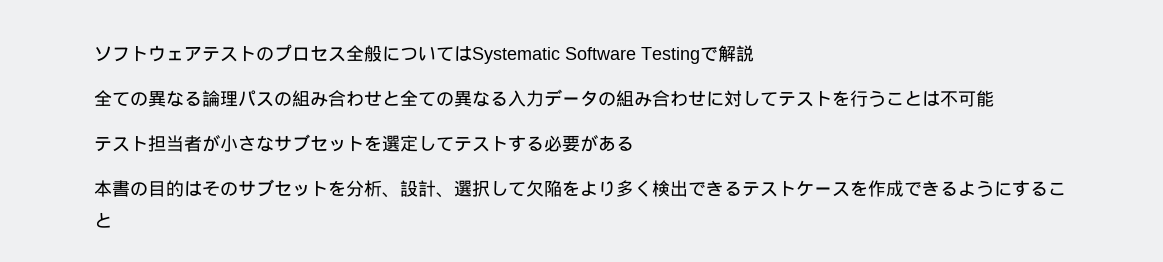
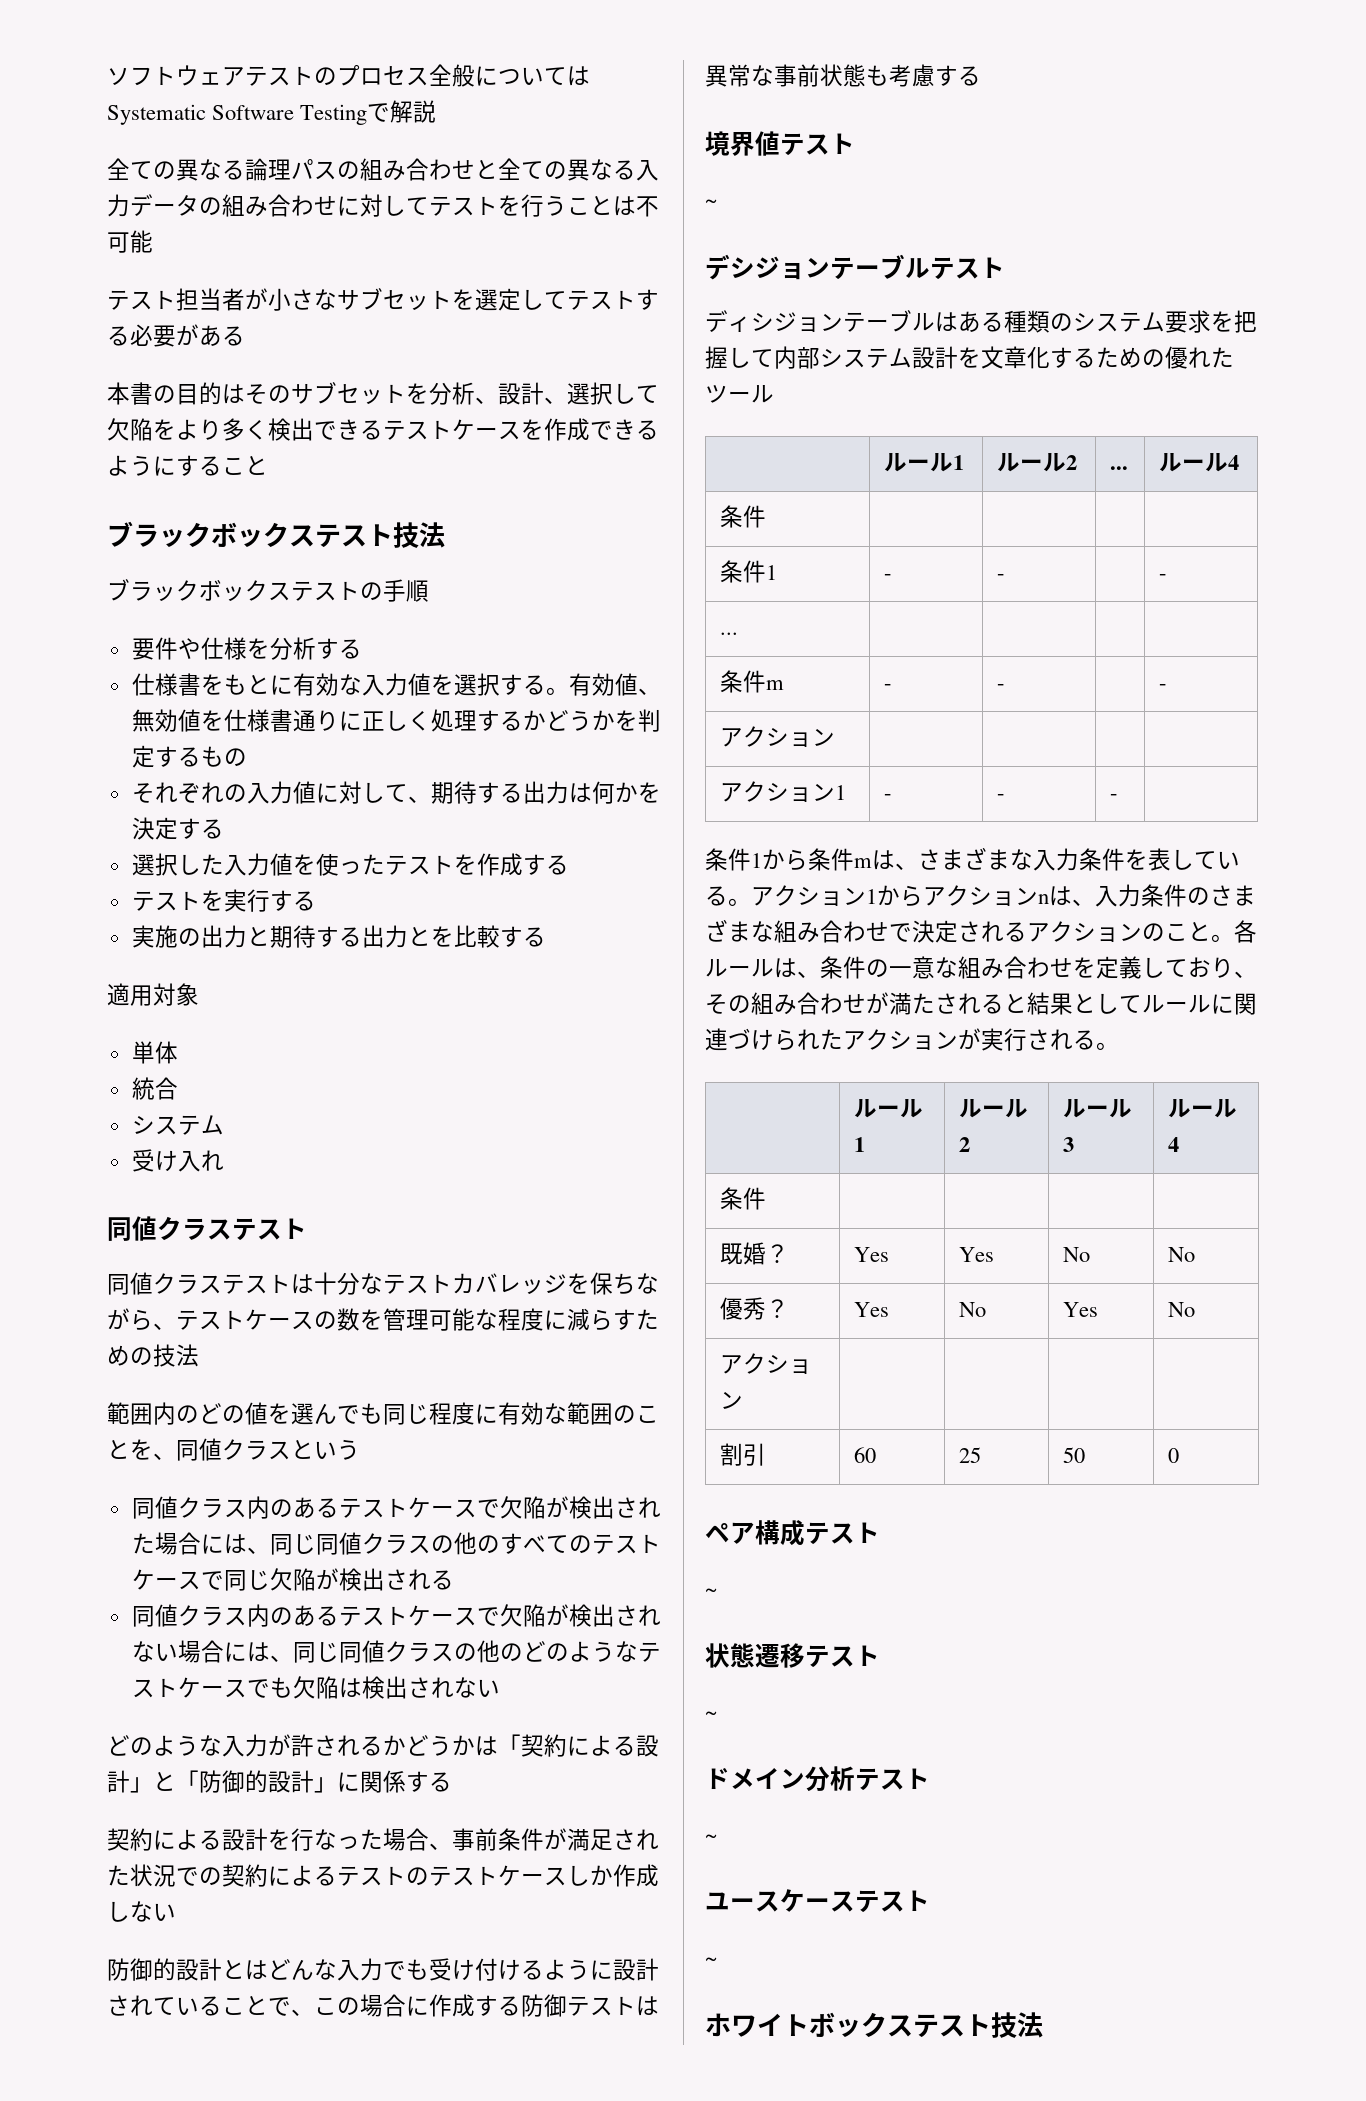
+ ブラックボックステスト技法
+ ブラックボックステストの手順
+ 要件や仕様を分析する
+ 仕様書をもとに有効な入力値を選択する。有効値、無効値を仕様書通りに正しく処理するかどうかを判定するもの
+ それぞれの入力値に対して、期待する出力は何かを決定する
+ 選択した入力値を使ったテストを作成する
+ テストを実行する
+ 実施の出力と期待する出力とを比較する
+ 適用対象
+ 単体
+ 統合
+ システム
+ 受け入れ
+ 同値クラステスト
+ 同値クラステストは十分なテストカバレッジを保ちながら、テストケースの数を管理可能な程度に減らすための技法
+ 範囲内のどの値を選んでも同じ程度に有効な範囲のことを、同値クラスという
+ 同値クラス内のあるテストケースで欠陥が検出された場合には、同じ同値クラスの他のすべてのテストケースで同じ欠陥が検出される
+ 同値クラス内のあるテストケースで欠陥が検出されない場合には、同じ同値クラスの他のどのようなテストケースでも欠陥は検出されない
+ どのような入力が許されるかどうかは「契約による設計」と「防御的設計」に関係する
+ 契約による設計を行なった場合、事前条件が満足された状況での契約によるテストのテストケースしか作成しない
+ 防御的設計とはどんな入力でも受け付けるように設計されていることで、この場合に作成する防御テストは異常な事前状態も考慮する
+ 境界値テスト
+ ~
+ デシジョンテーブルテスト
+ ディシジョンテーブルはある種類のシステム要求を把握して内部システム設計を文章化するための優れたツール
+ | ルール1 | ルール2 | ... | ルール4
+ 条件 | | | |
+ 条件1 | - | - | | -
+ ... | | | |
+ 条件m | - | - | | -
+ アクション | | | |
+ アクション1 | - | - | - |
+ 条件1から条件mは、さまざまな入力条件を表している。アクション1からアクションnは、入力条件のさまざまな組み合わせで決定されるアクションのこと。各ルールは、条件の一意な組み合わせを定義しており、その組み合わせが満たされると結果としてルールに関連づけられたアクションが実行される。
+ | ルール1 | ルール2 | ルール3 | ルール4
+ 条件 | | | |
+ 既婚？ | Yes | Yes | No | No
+ 優秀？ | Yes | No | Yes | No
+ アクション | | | |
+ 割引 | 60 | 25 | 50 | 0
+ ペア構成テスト
+ ~
+ 状態遷移テスト
+ ~
+ ドメイン分析テスト
+ ~
+ ユースケーステスト
+ ~
+ ホワイトボックステスト技法

